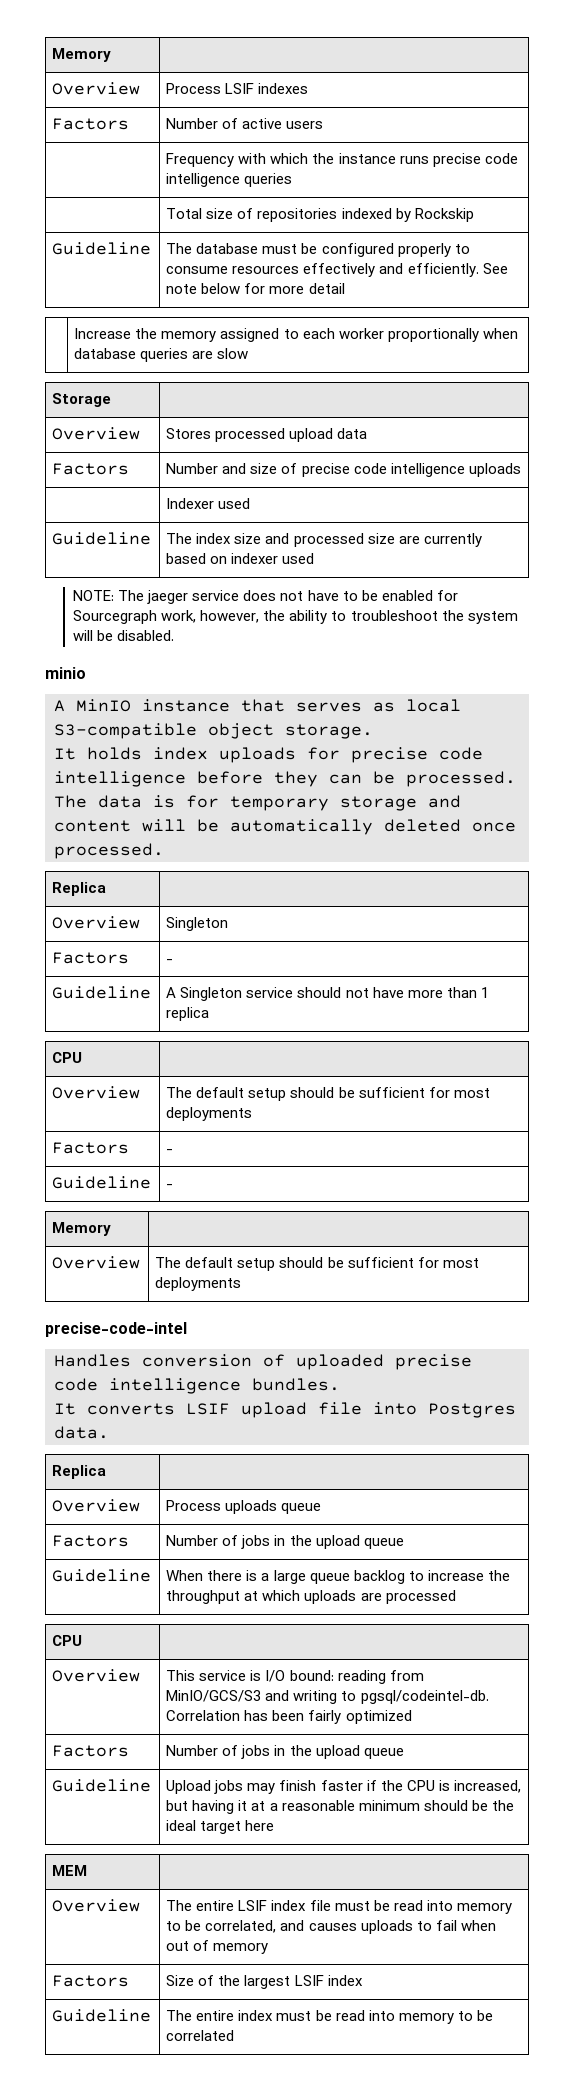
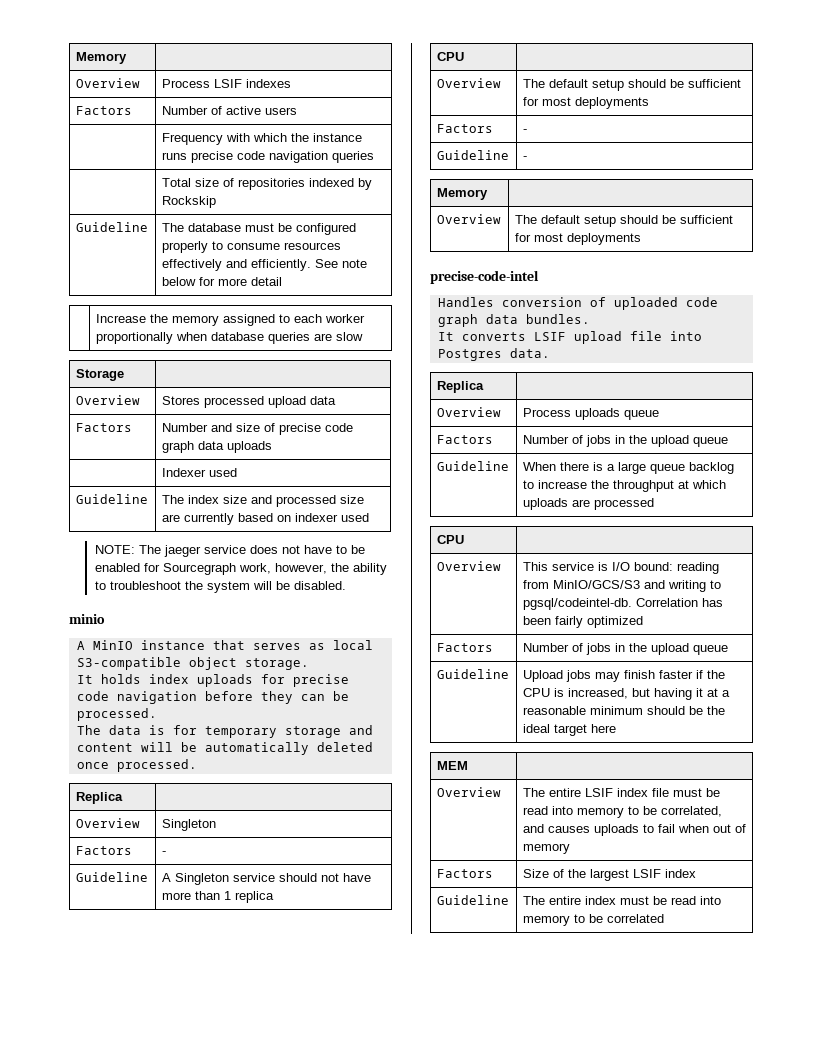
- | Frequency with which the instance runs precise code intelligence queries
+ | Frequency with which the instance runs precise code navigation queries
- Factors | Number and size of precise code intelligence uploads
+ Factors | Number and size of precise code graph data uploads
- It holds index uploads for precise code intelligence before they can be processed.
+ It holds index uploads for precise code navigation before they can be processed.
- Handles conversion of uploaded precise code intelligence bundles.
+ Handles conversion of uploaded code graph data bundles.

